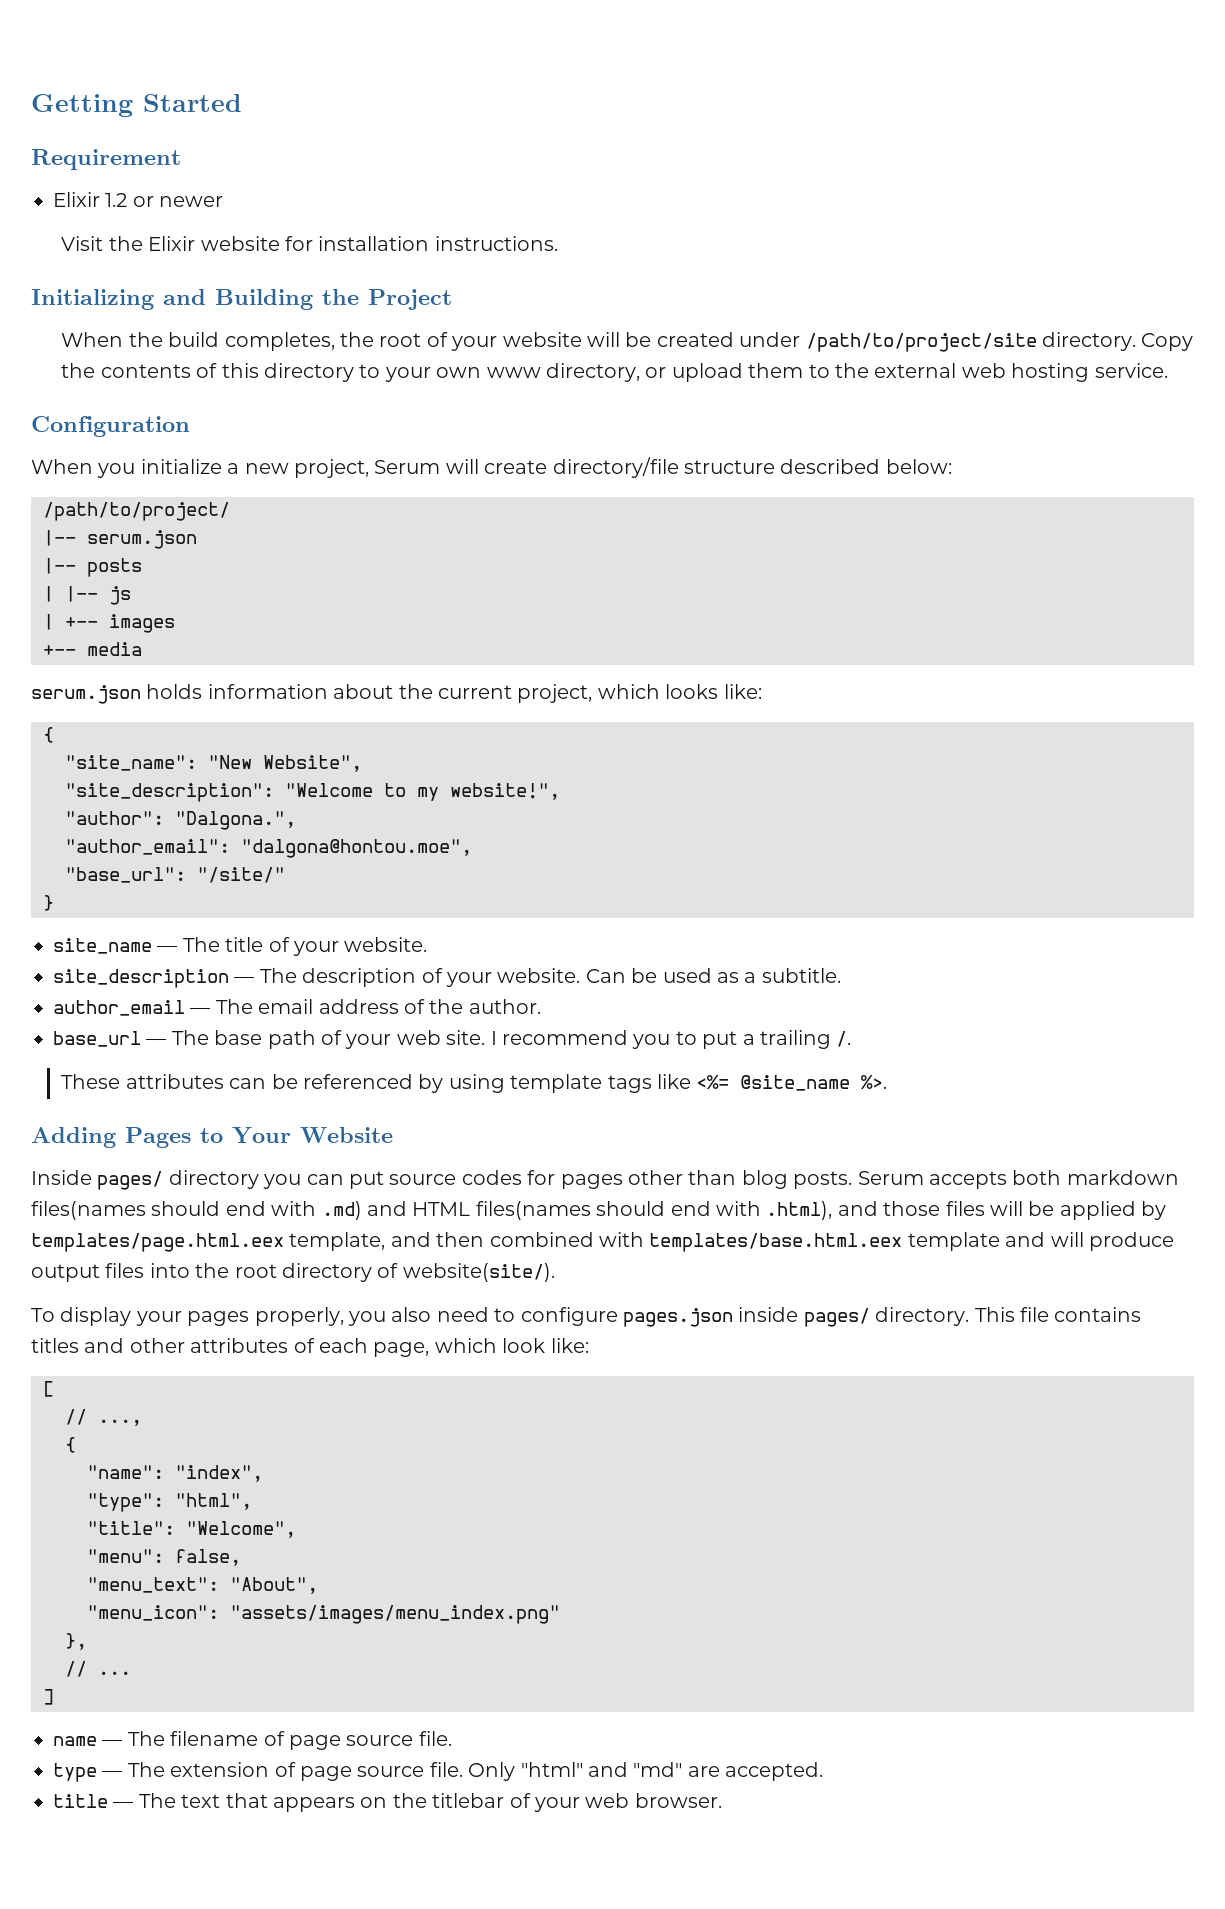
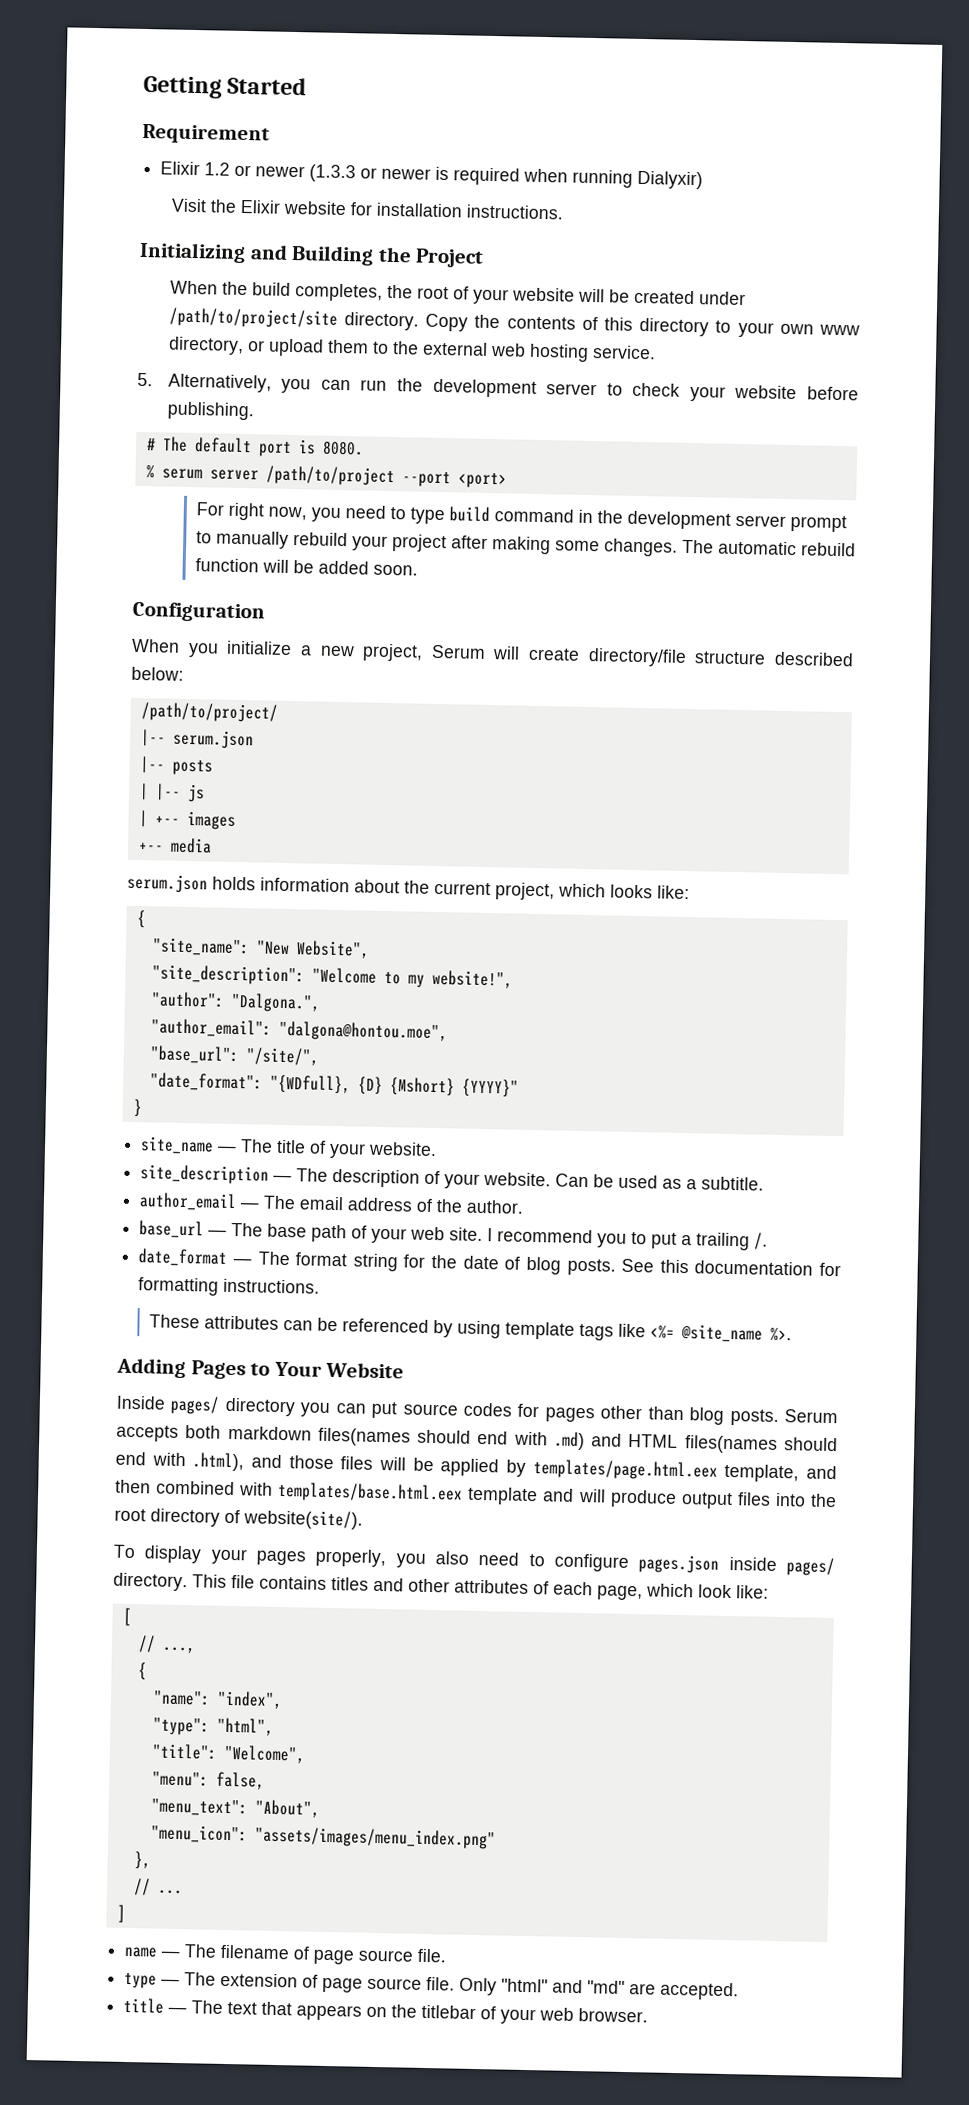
- Elixir 1.2 or newer
+ Elixir 1.2 or newer (1.3.3 or newer is required when running Dialyxir)
+ 5. Alternatively, you can run the development server to check your website before publishing.
+ # The default port is 8080.
+ % serum server /path/to/project --port <port>
+ For right now, you need to type build command in the development server prompt to manually rebuild your project after making some changes. The automatic rebuild function will be added soon.
- "base_url": "/site/"
+ "base_url": "/site/",
+ "date_format": "{WDfull}, {D} {Mshort} {YYYY}"
+ date_format — The format string for the date of blog posts. See this documentation for formatting instructions.

